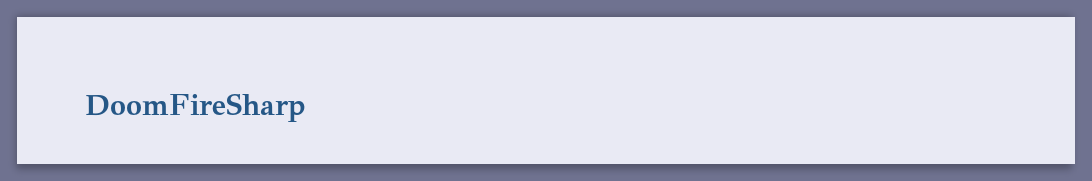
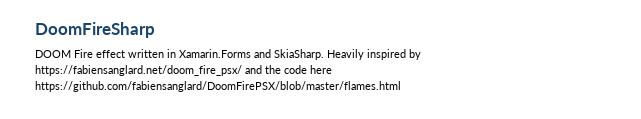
+ DOOM Fire effect written in Xamarin.Forms and SkiaSharp. Heavily inspired by https://fabiensanglard.net/doom_fire_psx/ and the code here https://github.com/fabiensanglard/DoomFirePSX/blob/master/flames.html

